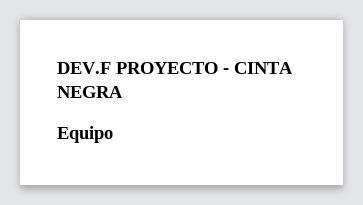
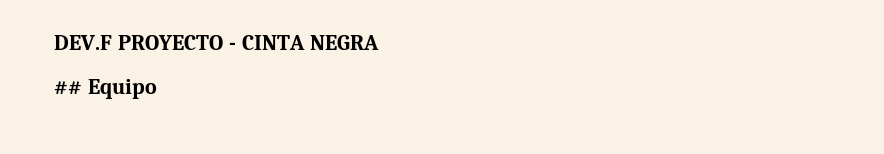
- Equipo
+ ## Equipo

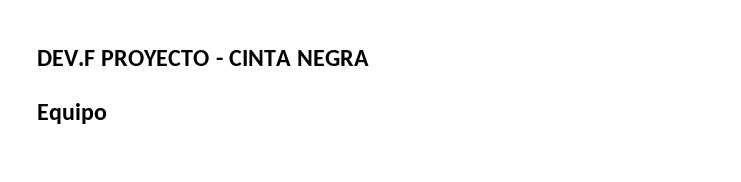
- ## Equipo
+ Equipo

